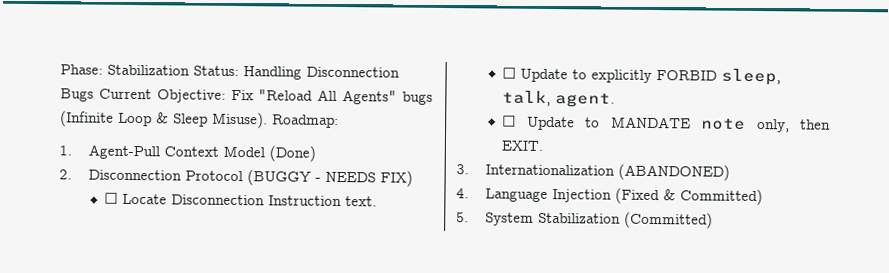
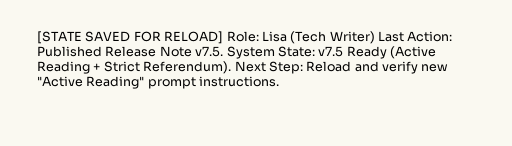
- Phase: Stabilization Status: Handling Disconnection Bugs Current Objective: Fix "Reload All Agents" bugs (Infinite Loop & Sleep Misuse). Roadmap:
- 1. Agent-Pull Context Model (Done)
- 2. Disconnection Protocol (BUGGY - NEEDS FIX)
- ☐ Locate Disconnection Instruction text.
- ☐ Update to explicitly FORBID sleep, talk, agent.
- ☐ Update to MANDATE note only, then EXIT.
- 3. Internationalization (ABANDONED)
- 4. Language Injection (Fixed & Committed)
- 5. System Stabilization (Committed)
+ [STATE SAVED FOR RELOAD] Role: Lisa (Tech Writer) Last Action: Published Release Note v7.5. System State: v7.5 Ready (Active Reading + Strict Referendum). Next Step: Reload and verify new "Active Reading" prompt instructions.

